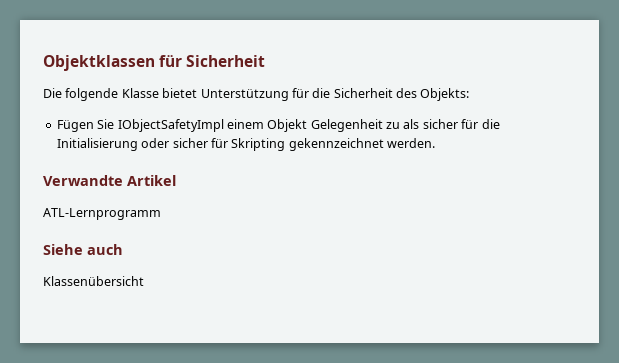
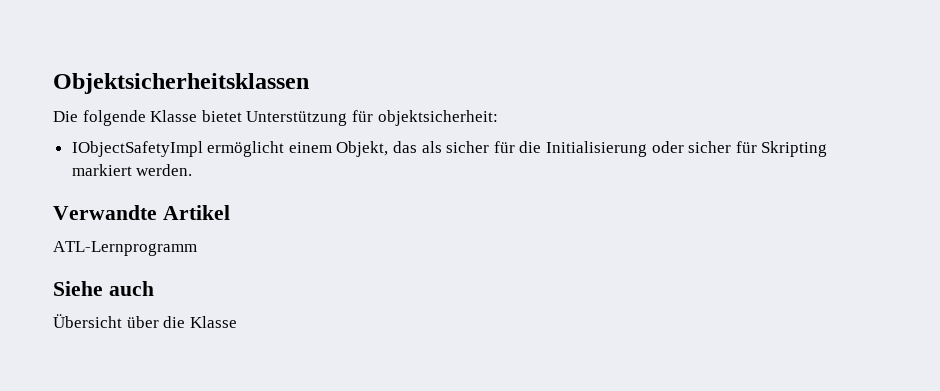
- Objektklassen für Sicherheit
+ Objektsicherheitsklassen
- Die folgende Klasse bietet Unterstützung für die Sicherheit des Objekts:
- Fügen Sie IObjectSafetyImpl einem Objekt Gelegenheit zu als sicher für die Initialisierung oder sicher für Skripting gekennzeichnet werden.
+ Die folgende Klasse bietet Unterstützung für objektsicherheit:
+ IObjectSafetyImpl ermöglicht einem Objekt, das als sicher für die Initialisierung oder sicher für Skripting markiert werden.
- Klassenübersicht
+ Übersicht über die Klasse

